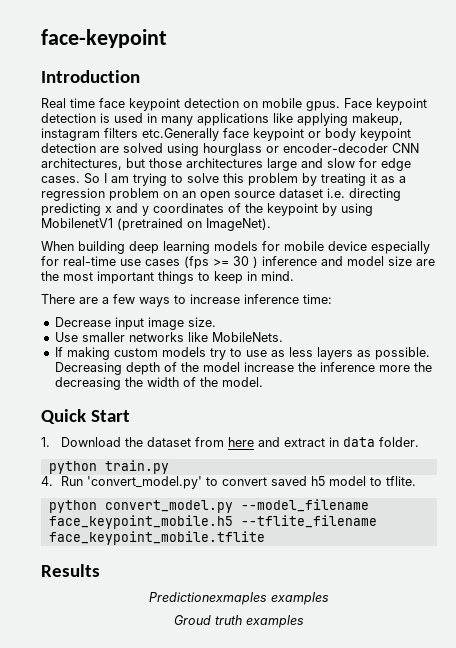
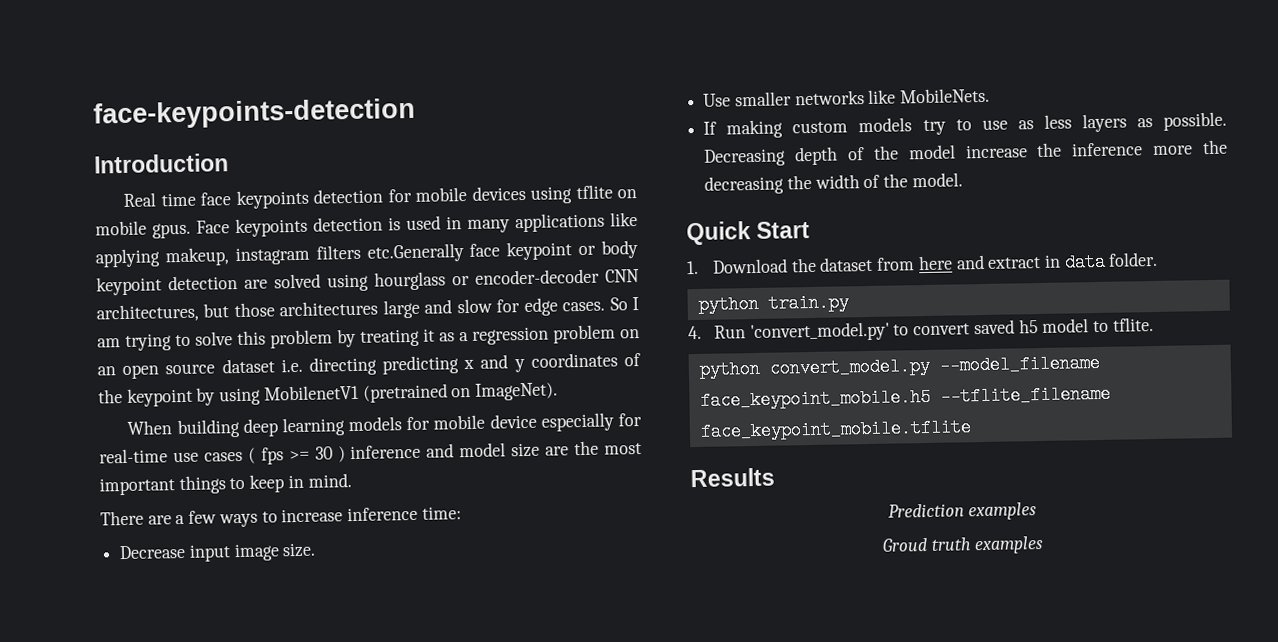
- face-keypoint
+ face-keypoints-detection
- Real time face keypoint detection on mobile gpus.
+ Real time face keypoints detection for mobile devices using tflite on mobile gpus.
- Face keypoint detection is used in many applications like applying makeup, instagram filters etc.Generally face keypoint or body keypoint detection are solved using hourglass or encoder-decoder CNN architectures, but those architectures large and slow for edge cases.
+ Face keypoints detection is used in many applications like applying makeup, instagram filters etc.Generally face keypoint or body keypoint detection are solved using hourglass or encoder-decoder CNN architectures, but those architectures large and slow for edge cases.
- When building deep learning models for mobile device especially for real-time use cases (fps >= 30 ) inference and model size are the most important things to keep in mind.
+ When building deep learning models for mobile device especially for real-time use cases ( fps >= 30 ) inference and model size are the most important things to keep in mind.
- Predictionexmaples examples
+ Prediction examples

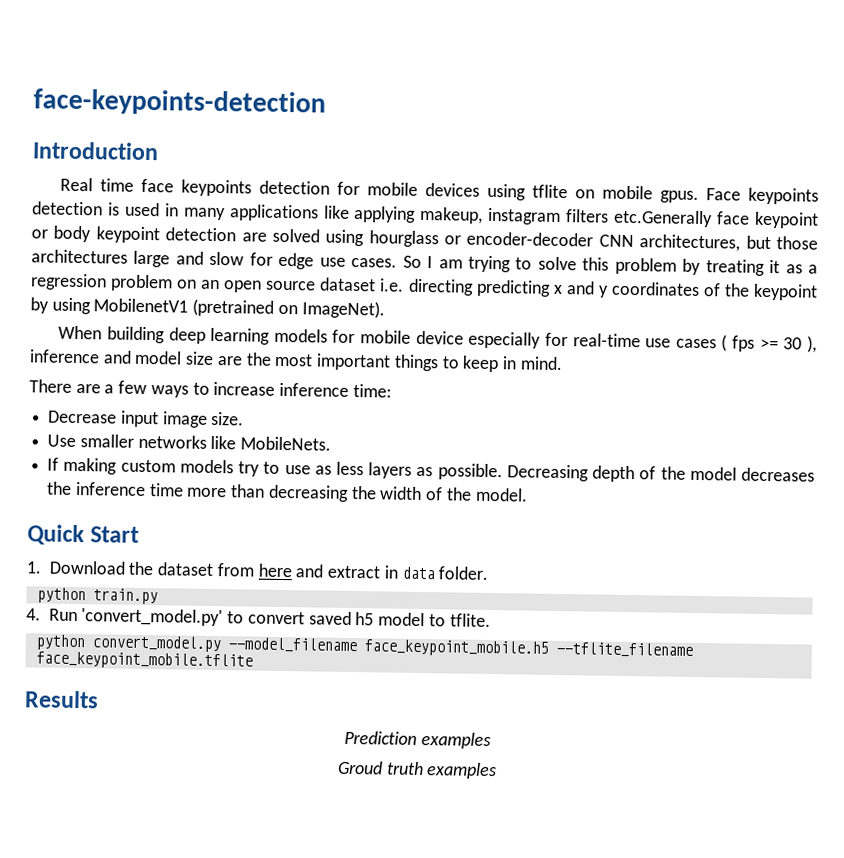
- Face keypoints detection is used in many applications like applying makeup, instagram filters etc.Generally face keypoint or body keypoint detection are solved using hourglass or encoder-decoder CNN architectures, but those architectures large and slow for edge cases.
+ Face keypoints detection is used in many applications like applying makeup, instagram filters etc.Generally face keypoint or body keypoint detection are solved using hourglass or encoder-decoder CNN architectures, but those architectures large and slow for edge use cases.
- When building deep learning models for mobile device especially for real-time use cases ( fps >= 30 ) inference and model size are the most important things to keep in mind.
+ When building deep learning models for mobile device especially for real-time use cases ( fps >= 30 ), inference and model size are the most important things to keep in mind.
- Decreasing depth of the model increase the inference more the decreasing the width of the model.
+ Decreasing depth of the model decreases the inference time more than decreasing the width of the model.

